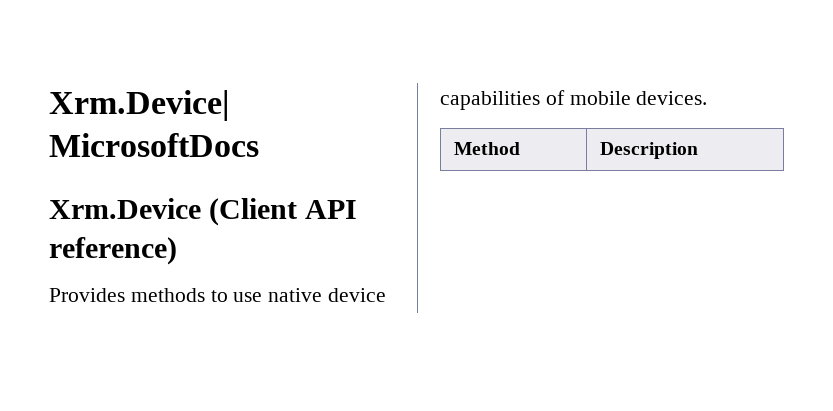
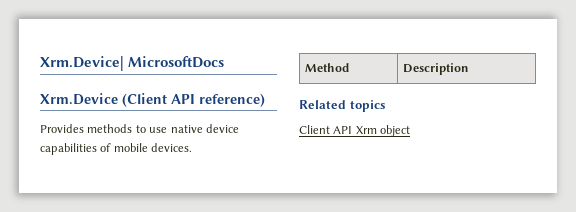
+ Related topics
+ Client API Xrm object

